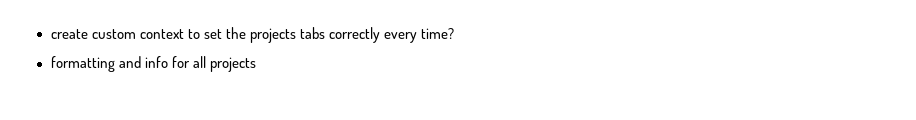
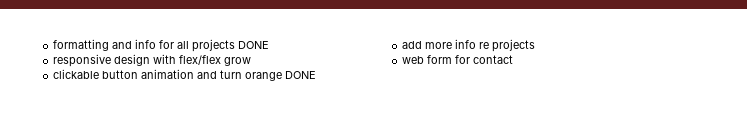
- create custom context to set the projects tabs correctly every time?
- formatting and info for all projects
+ formatting and info for all projects DONE
+ responsive design with flex/flex grow
+ clickable button animation and turn orange DONE
+ add more info re projects
+ web form for contact

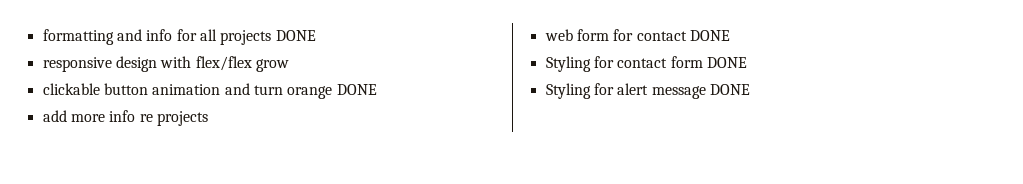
- web form for contact
+ web form for contact DONE
+ Styling for contact form DONE
+ Styling for alert message DONE

